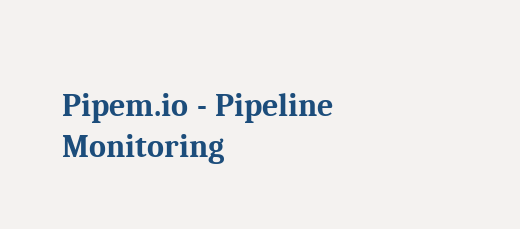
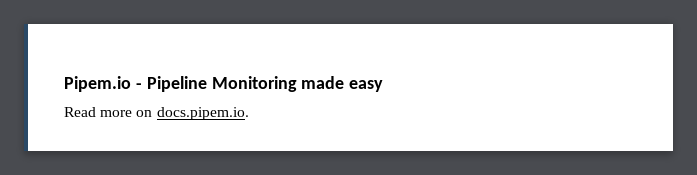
- Pipem.io - Pipeline Monitoring
+ Pipem.io - Pipeline Monitoring made easy
+ Read more on docs.pipem.io.

